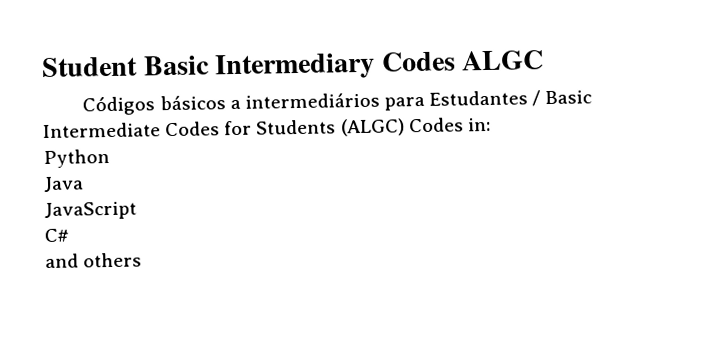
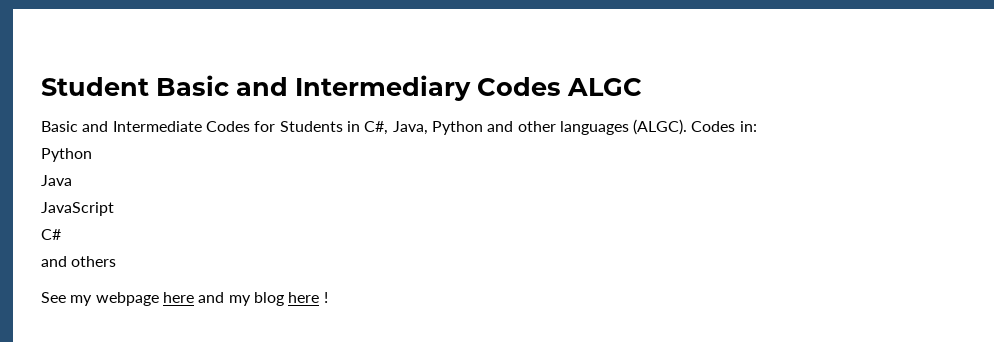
- Student Basic Intermediary Codes ALGC
+ Student Basic and Intermediary Codes ALGC
- Códigos básicos a intermediários para Estudantes / Basic Intermediate Codes for Students (ALGC) Codes in:
+ Basic and Intermediate Codes for Students in C#, Java, Python and other languages (ALGC). Codes in:
+ See my webpage here and my blog here !

